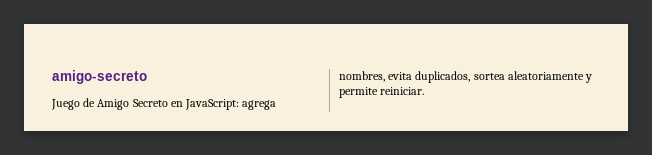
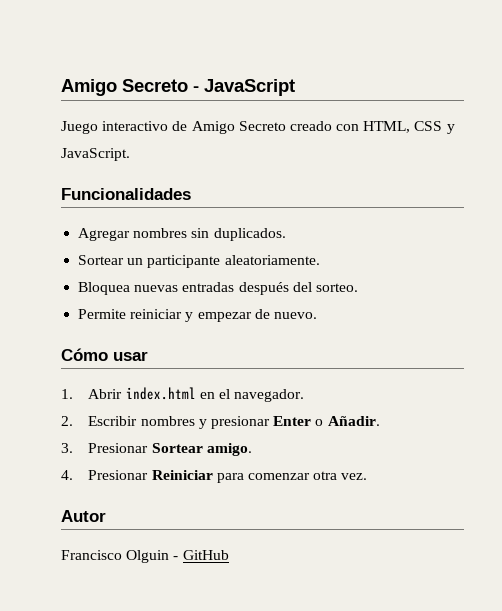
- amigo-secreto
+ Amigo Secreto - JavaScript
- Juego de Amigo Secreto en JavaScript: agrega nombres, evita duplicados, sortea aleatoriamente y permite reiniciar.
+ Juego interactivo de Amigo Secreto creado con HTML, CSS y JavaScript.
+ Funcionalidades
+ Agregar nombres sin duplicados.
+ Sortear un participante aleatoriamente.
+ Bloquea nuevas entradas después del sorteo.
+ Permite reiniciar y empezar de nuevo.
+ Cómo usar
+ 1. Abrir index.html en el navegador.
+ 2. Escribir nombres y presionar Enter o Añadir.
+ 3. Presionar Sortear amigo.
+ 4. Presionar Reiniciar para comenzar otra vez.
+ Autor
+ Francisco Olguin - GitHub

